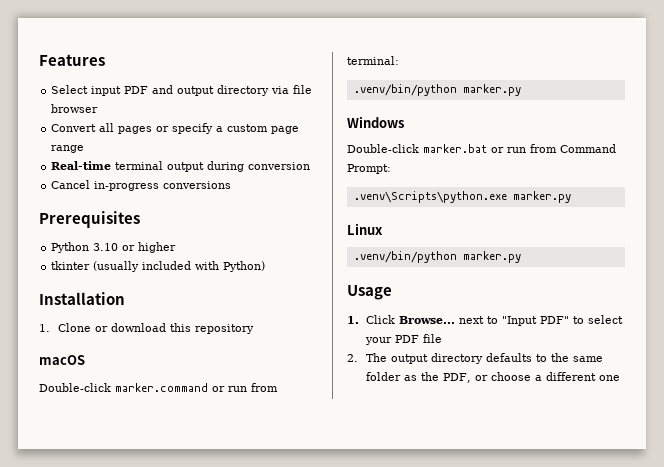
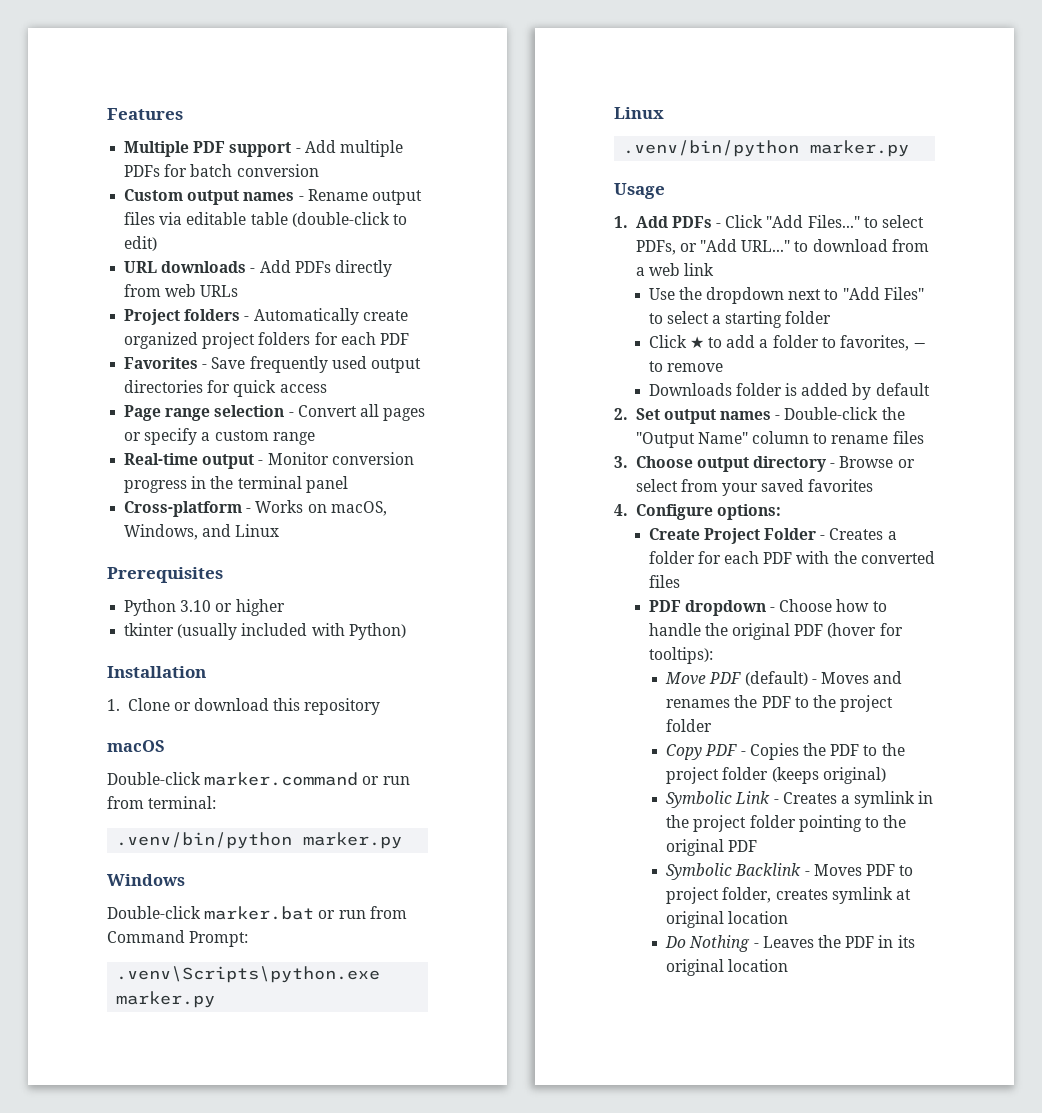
- Select input PDF and output directory via file browser
- Convert all pages or specify a custom page range
+ Multiple PDF support - Add multiple PDFs for batch conversion
+ Custom output names - Rename output files via editable table (double-click to edit)
+ URL downloads - Add PDFs directly from web URLs
+ Project folders - Automatically create organized project folders for each PDF
+ Favorites - Save frequently used output directories for quick access
+ Page range selection - Convert all pages or specify a custom range
- Real-time terminal output during conversion
- Cancel in-progress conversions
+ Real-time output - Monitor conversion progress in the terminal panel
+ Cross-platform - Works on macOS, Windows, and Linux
- 1. Click Browse... next to "Input PDF" to select your PDF file
- 2. The output directory defaults to the same folder as the PDF, or choose a different one
+ 1. Add PDFs - Click "Add Files..." to select PDFs, or "Add URL..." to download from a web link
+ Use the dropdown next to "Add Files" to select a starting folder
+ Click ★ to add a folder to favorites, − to remove
+ Downloads folder is added by default
+ 2. Set output names - Double-click the "Output Name" column to rename files
+ 3. Choose output directory - Browse or select from your saved favorites
+ 4. Configure options:
+ Create Project Folder - Creates a folder for each PDF with the converted files
+ PDF dropdown - Choose how to handle the original PDF (hover for tooltips):
+ Move PDF (default) - Moves and renames the PDF to the project folder
+ Copy PDF - Copies the PDF to the project folder (keeps original)
+ Symbolic Link - Creates a symlink in the project folder pointing to the original PDF
+ Symbolic Backlink - Moves PDF to project folder, creates symlink at original location
+ Do Nothing - Leaves the PDF in its original location

